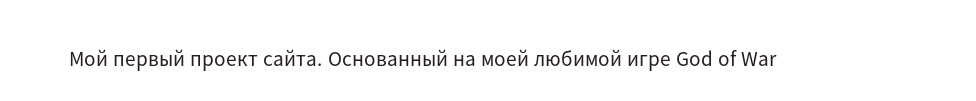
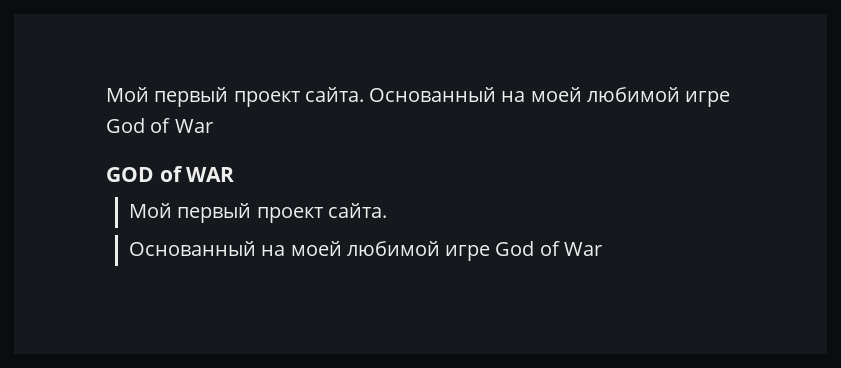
+ GOD of WAR
+ Мой первый проект сайта.
+ Основанный на моей любимой игре God of War

